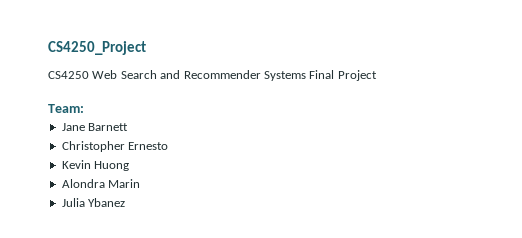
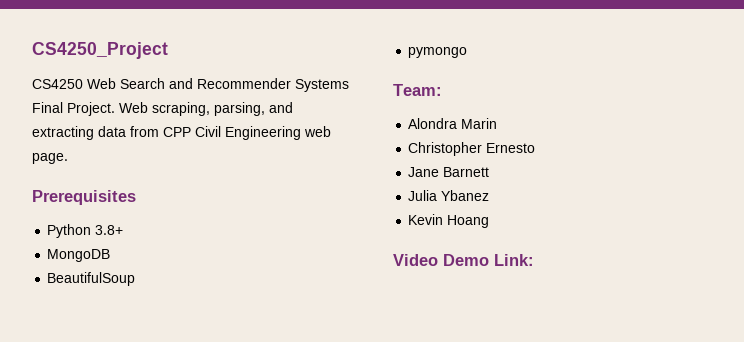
- CS4250 Web Search and Recommender Systems Final Project
+ CS4250 Web Search and Recommender Systems Final Project. Web scraping, parsing, and extracting data from CPP Civil Engineering web page.
+ Prerequisites
+ Python 3.8+
+ MongoDB
+ BeautifulSoup
+ pymongo
  Team:
+ Alondra Marin
+ Christopher Ernesto
- Christopher Ernesto
+ Julia Ybanez
- Kevin Huong
- Alondra Marin
- Julia Ybanez
+ Kevin Hoang
+ Video Demo Link:

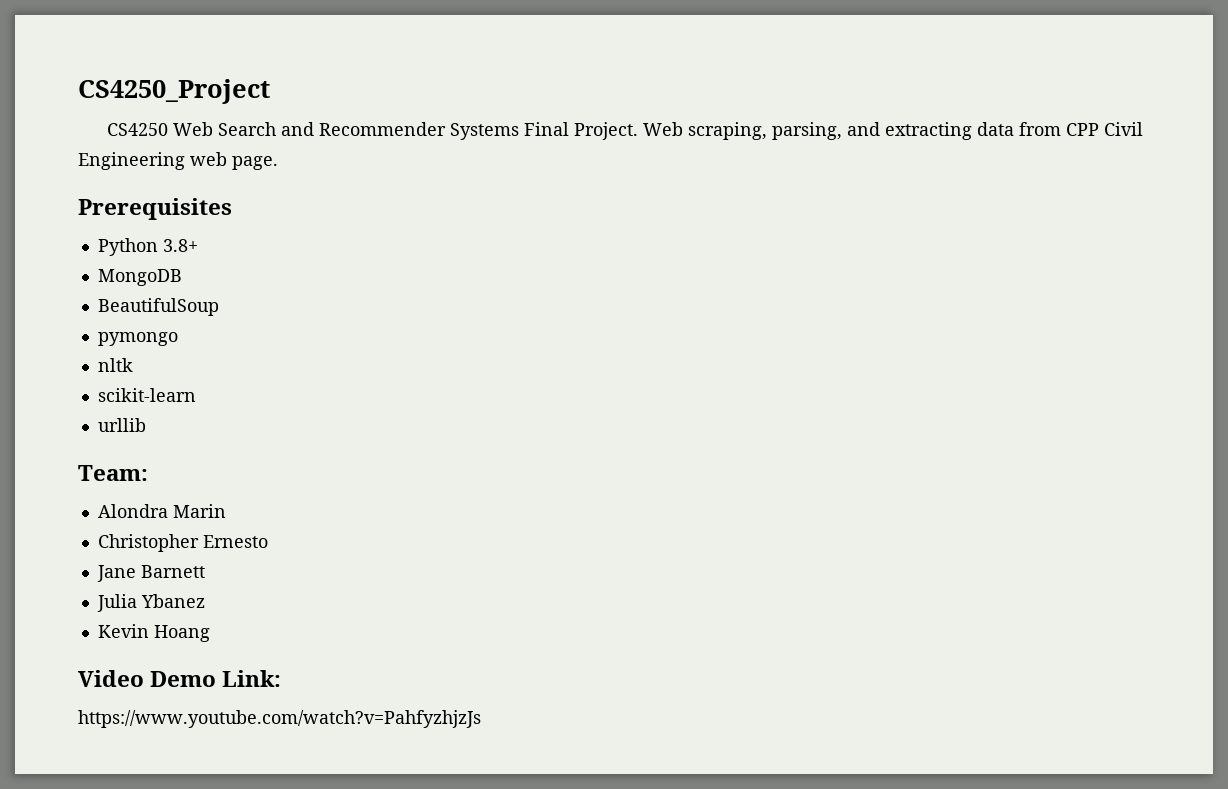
+ nltk
+ scikit-learn
+ urllib
+ https://www.youtube.com/watch?v=PahfyzhjzJs

